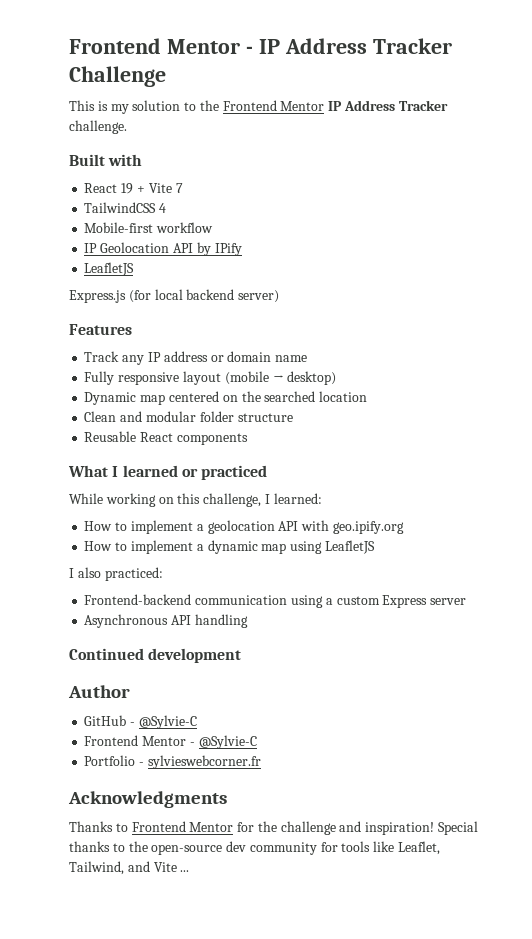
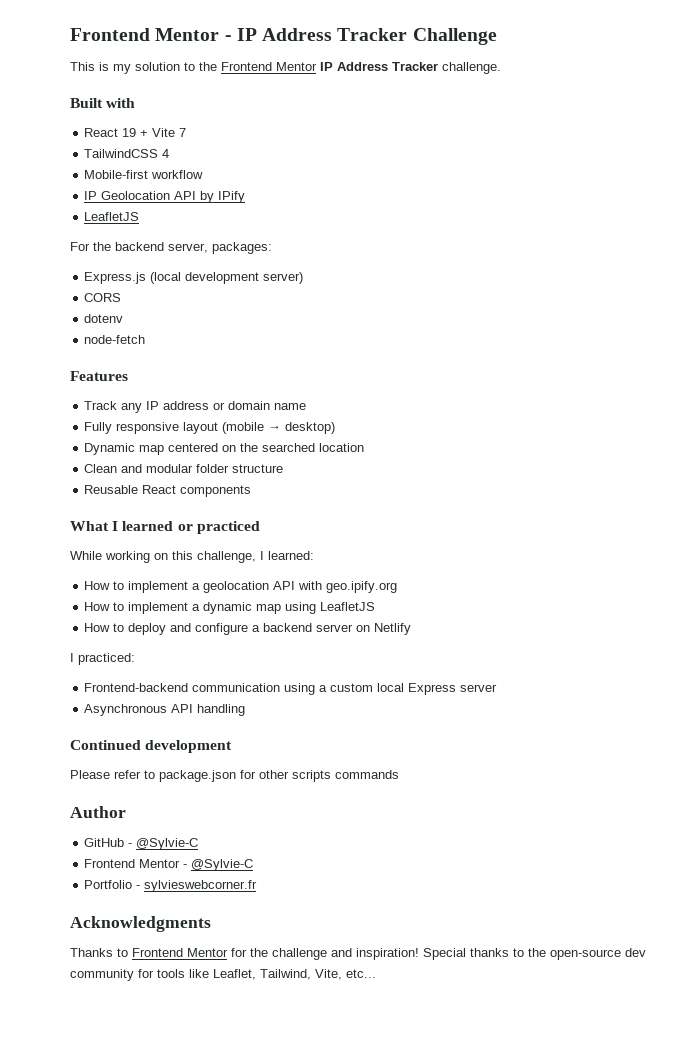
- Express.js (for local backend server)
+ For the backend server, packages:
+ Express.js (local development server)
+ CORS
+ dotenv
+ node-fetch
- I also practiced:
+ How to deploy and configure a backend server on Netlify
+ I practiced:
- Frontend-backend communication using a custom Express server
+ Frontend-backend communication using a custom local Express server
+ Please refer to package.json for other scripts commands
- Special thanks to the open-source dev community for tools like Leaflet, Tailwind, and Vite ...
+ Special thanks to the open-source dev community for tools like Leaflet, Tailwind, Vite, etc...

